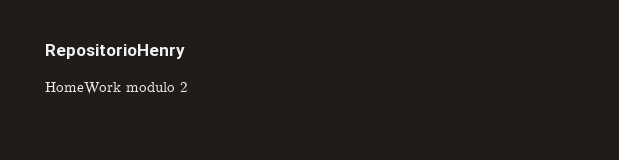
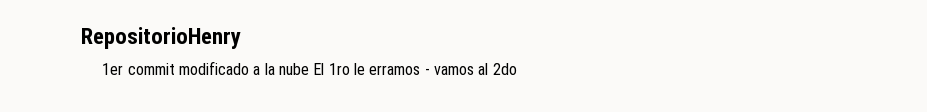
- HomeWork modulo 2
+ 1er commit modificado a la nube El 1ro le erramos - vamos al 2do

